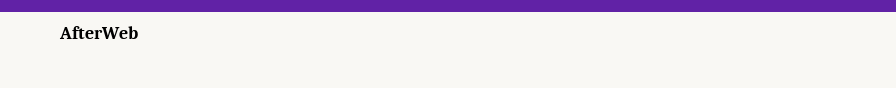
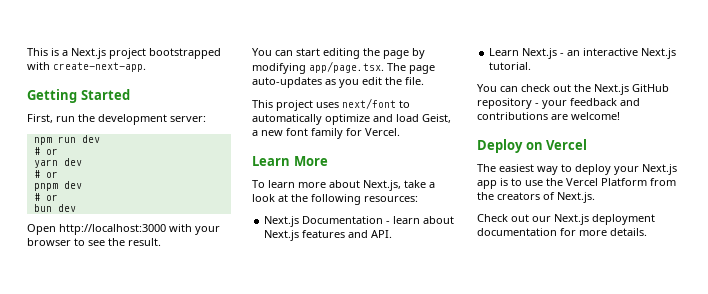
- AfterWeb
+ This is a Next.js project bootstrapped with create-next-app.
+ Getting Started
+ First, run the development server:
+ npm run dev
+ # or
+ yarn dev
+ # or
+ pnpm dev
+ # or
+ bun dev
+ Open http://localhost:3000 with your browser to see the result.
+ You can start editing the page by modifying app/page.tsx. The page auto-updates as you edit the file.
+ This project uses next/font to automatically optimize and load Geist, a new font family for Vercel.
+ Learn More
+ To learn more about Next.js, take a look at the following resources:
+ Next.js Documentation - learn about Next.js features and API.
+ Learn Next.js - an interactive Next.js tutorial.
+ You can check out the Next.js GitHub repository - your feedback and contributions are welcome!
+ Deploy on Vercel
+ The easiest way to deploy your Next.js app is to use the Vercel Platform from the creators of Next.js.
+ Check out our Next.js deployment documentation for more details.

